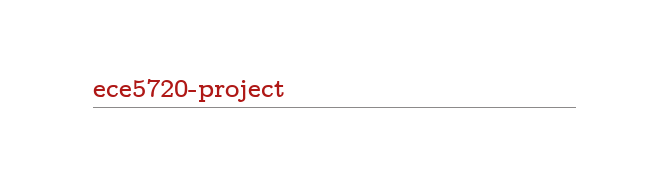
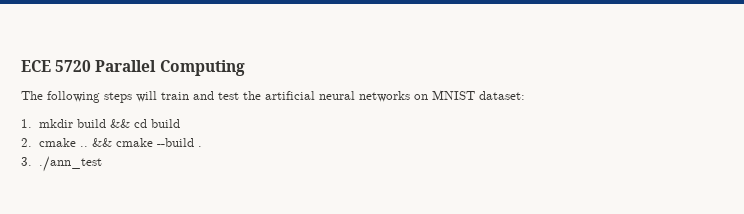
- ece5720-project
+ ECE 5720 Parallel Computing
+ The following steps will train and test the artificial neural networks on MNIST dataset:
+ 1. mkdir build && cd build
+ 2. cmake .. && cmake --build .
+ 3. ./ann_test

